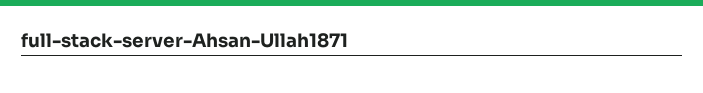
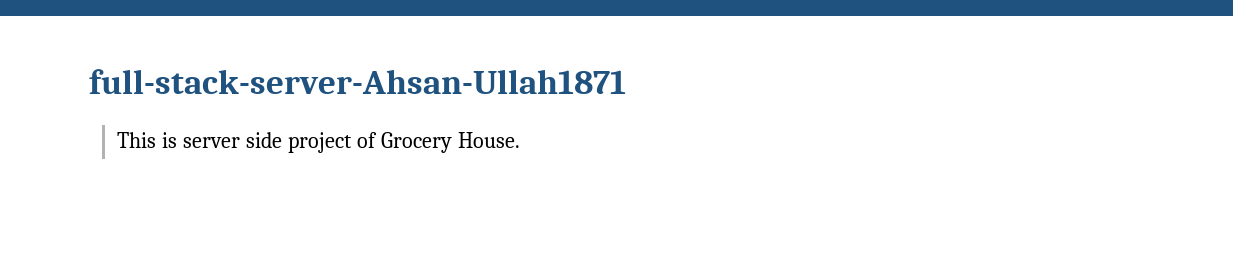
+ This is server side project of Grocery House.

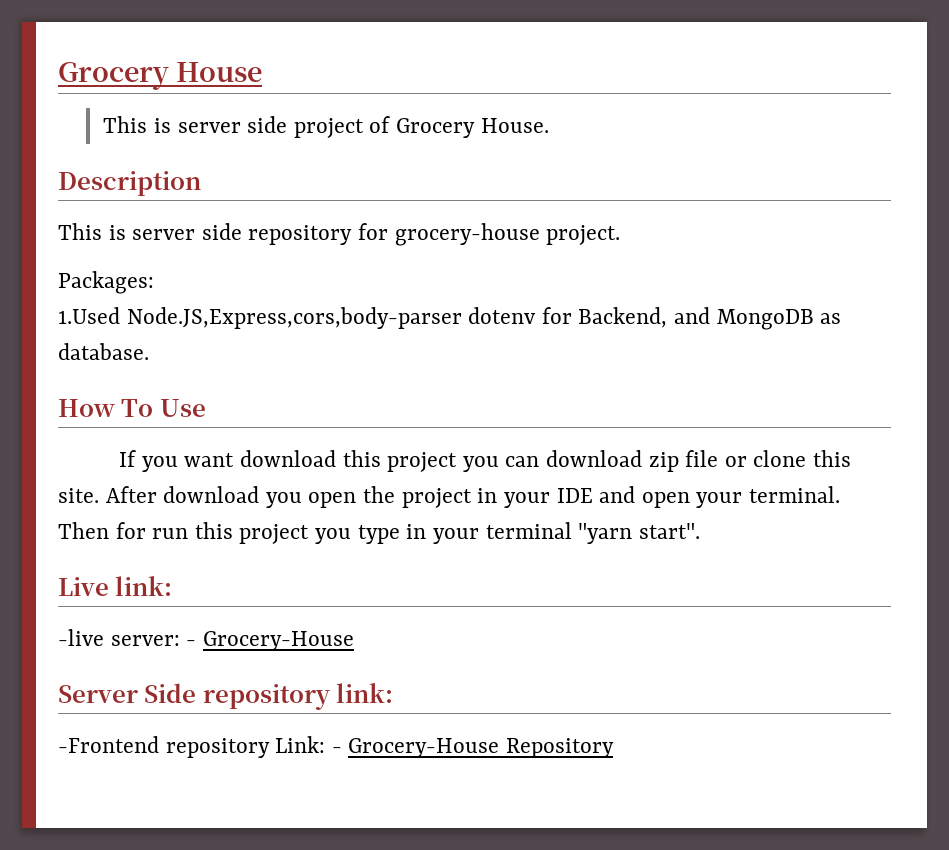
- full-stack-server-Ahsan-Ullah1871
+ Grocery House
+ Description
+ This is server side repository for grocery-house project.
+ Packages:
+ 1.Used Node.JS,Express,cors,body-parser dotenv for Backend, and MongoDB as database.
+ How To Use
+ If you want download this project you can download zip file or clone this site. After download you open the project in your IDE and open your terminal. Then for run this project you type in your terminal "yarn start".
+ Live link:
+ -live server: - Grocery-House
+ Server Side repository link:
+ -Frontend repository Link: - Grocery-House Repository

